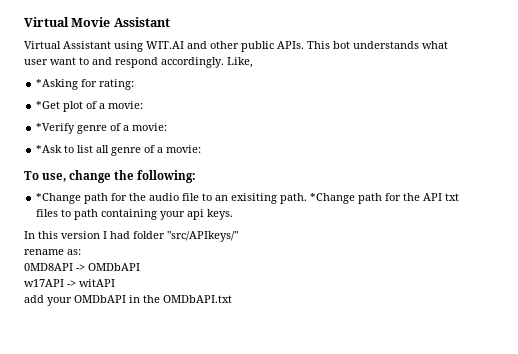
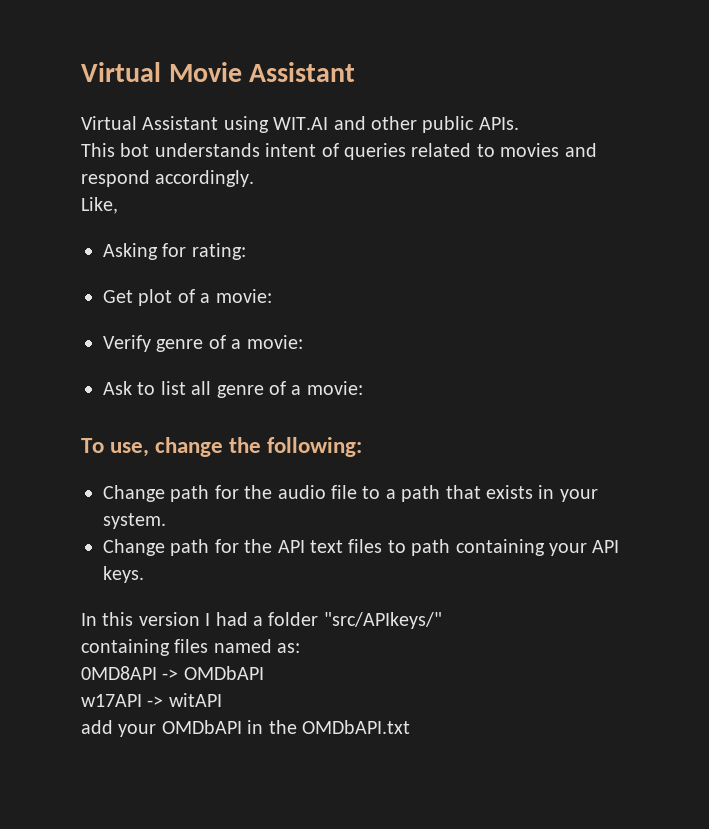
- Virtual Assistant using WIT.AI and other public APIs. This bot understands what user want to and respond accordingly. Like,
+ Virtual Assistant using WIT.AI and other public APIs.
+ This bot understands intent of queries related to movies and respond accordingly.
+ Like,
- *Asking for rating:
+ Asking for rating:
- *Get plot of a movie:
+ Get plot of a movie:
- *Verify genre of a movie:
- *Ask to list all genre of a movie:
+ Verify genre of a movie:
+ Ask to list all genre of a movie:
- *Change path for the audio file to an exisiting path. *Change path for the API txt files to path containing your api keys.
+ Change path for the audio file to a path that exists in your system.
+ Change path for the API text files to path containing your API keys.
- In this version I had folder "src/APIkeys/"
+ In this version I had a folder "src/APIkeys/"
- rename as:
+ containing files named as:

